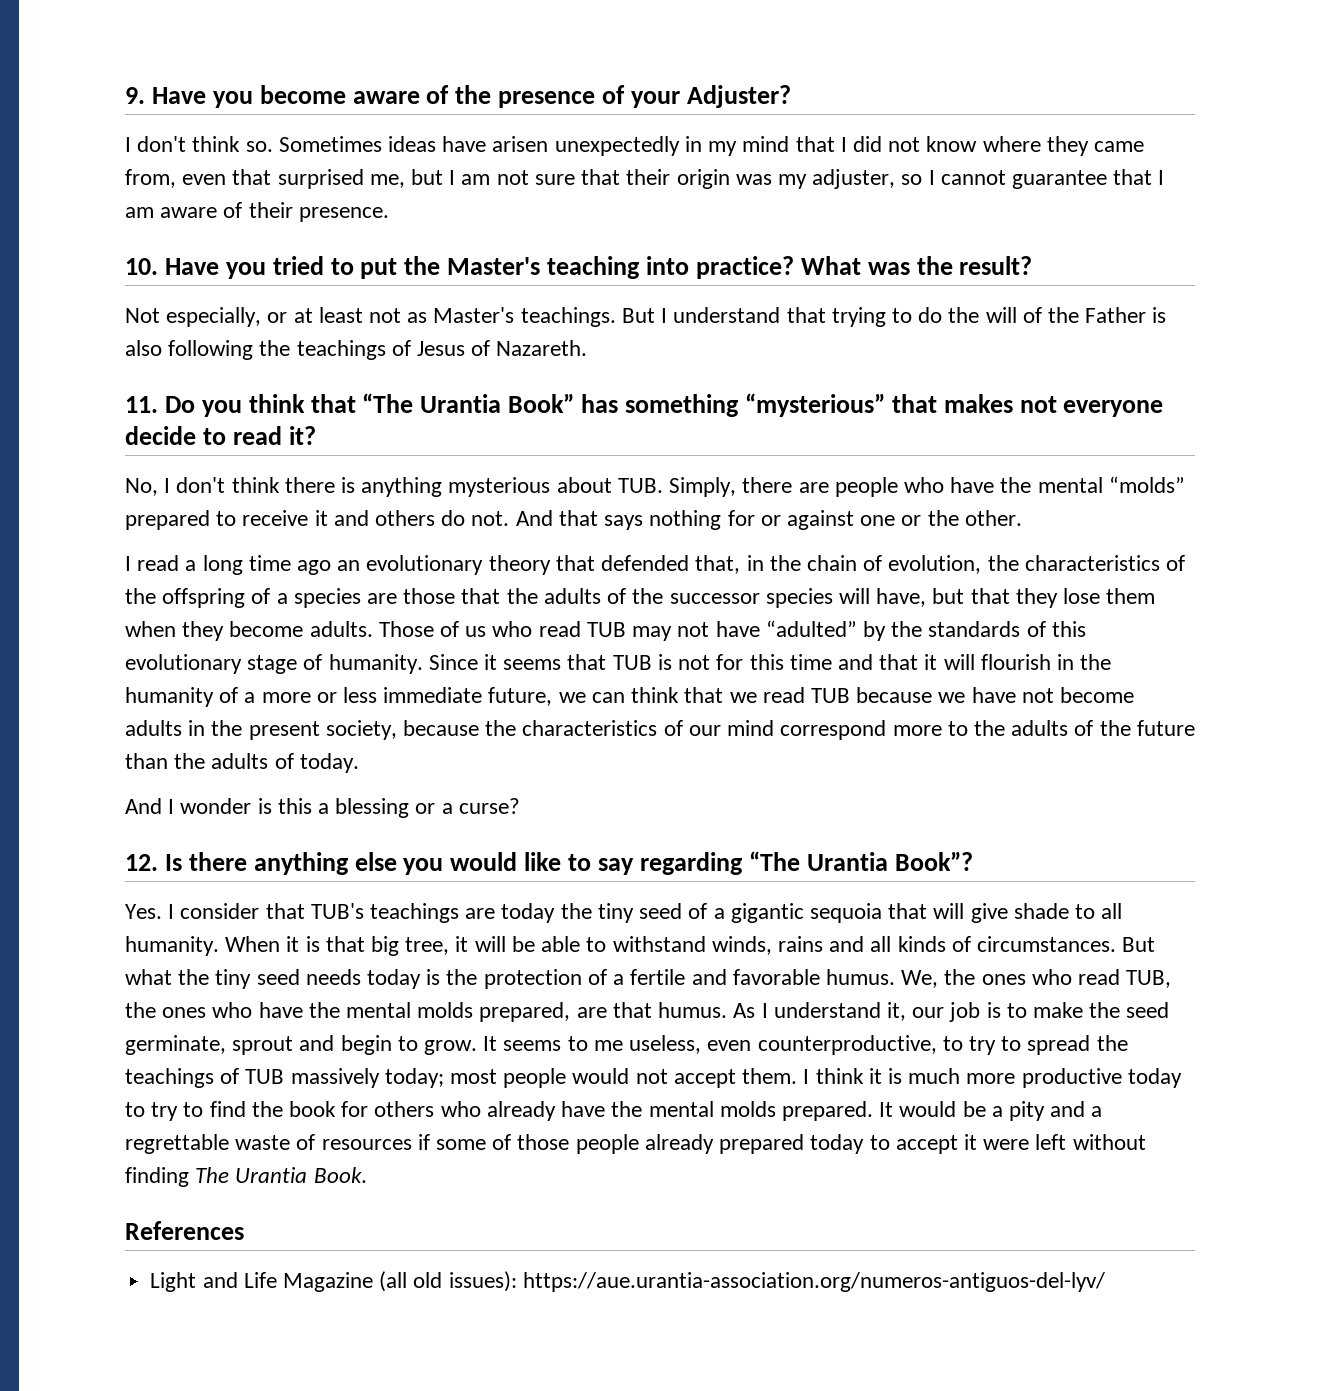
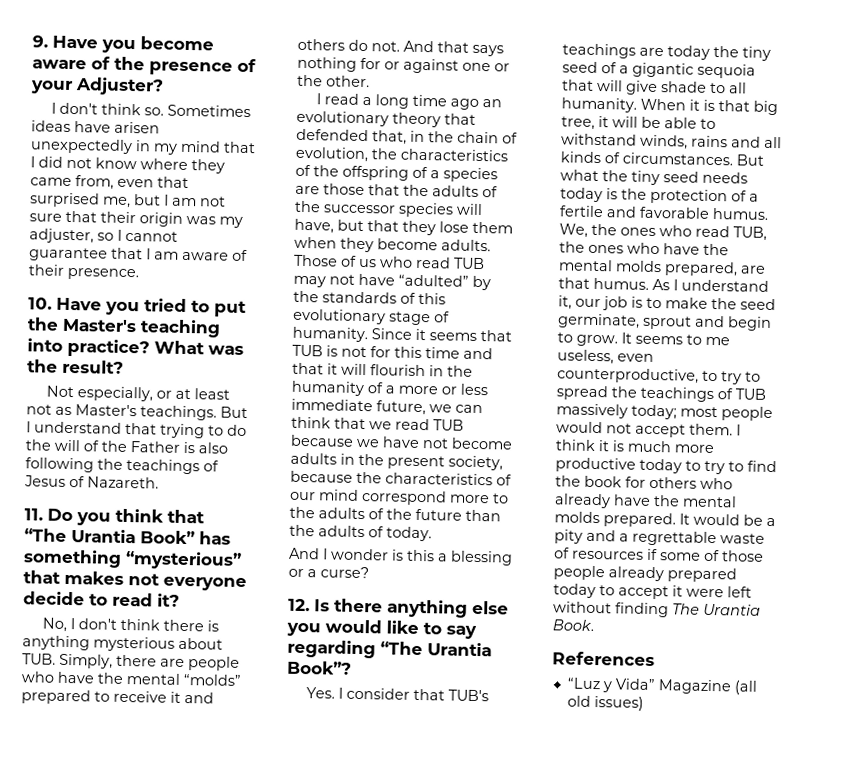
- Light and Life Magazine (all old issues): https://aue.urantia-association.org/numeros-antiguos-del-lyv/
+ “Luz y Vida” Magazine (all old issues)

